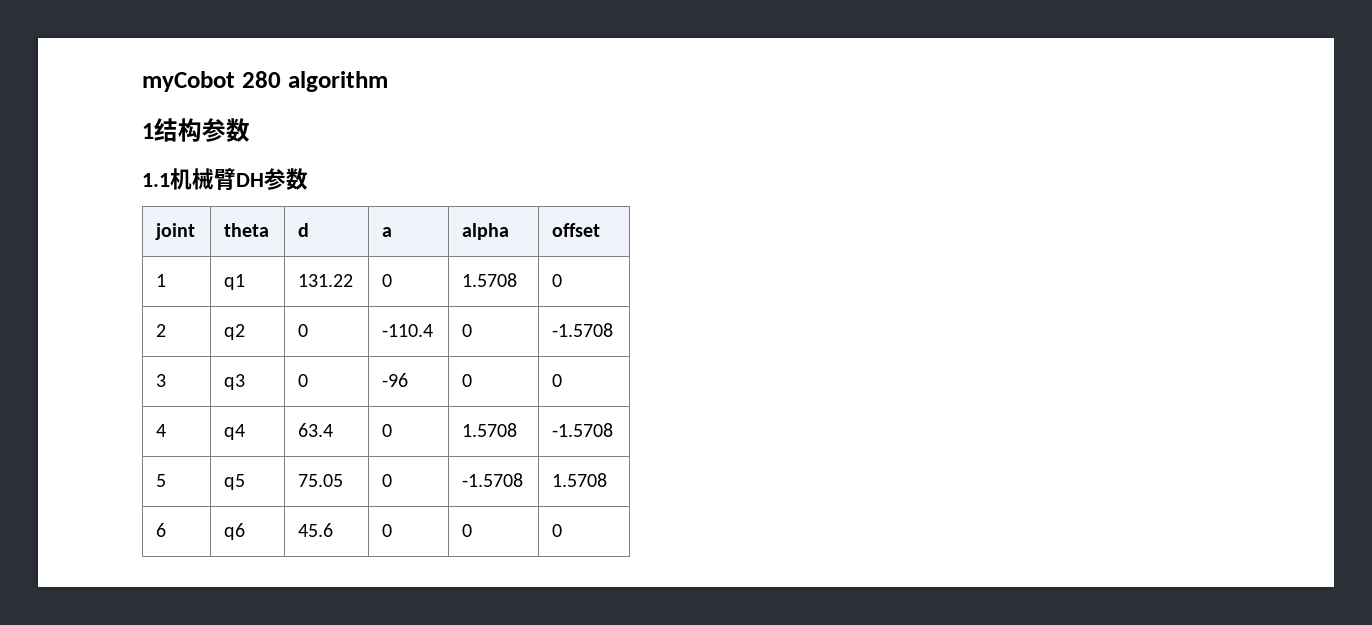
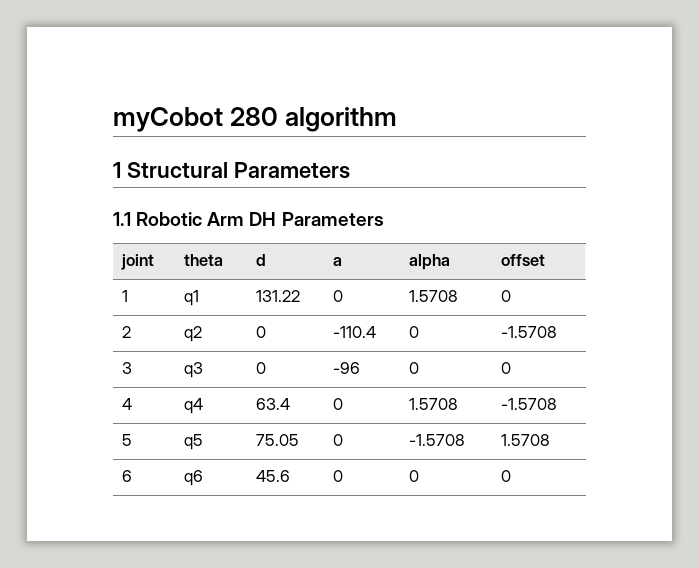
- 1结构参数
+ 1 Structural Parameters
- 1.1机械臂DH参数
+ 1.1 Robotic Arm DH Parameters

